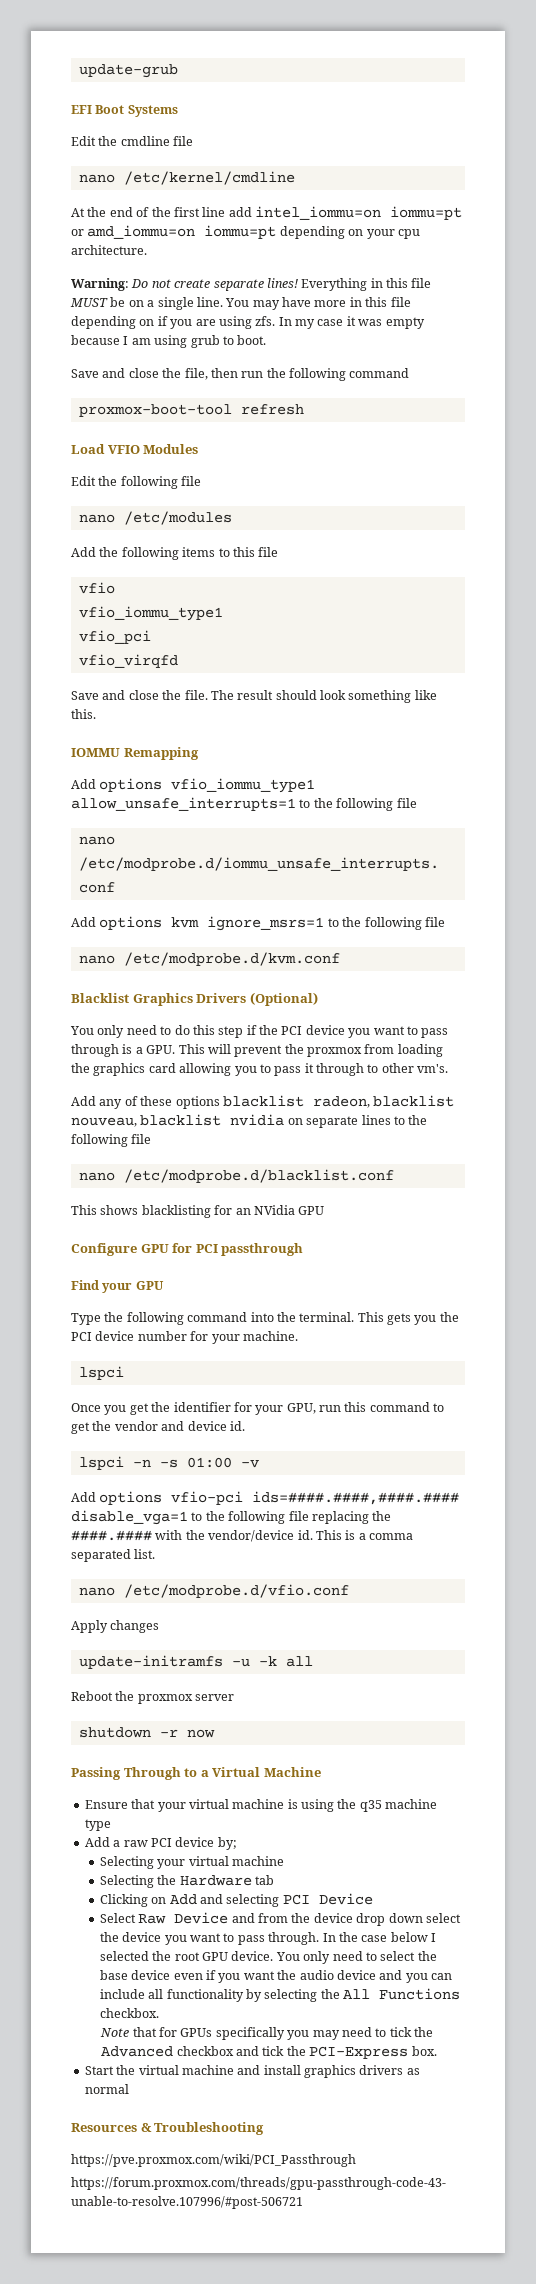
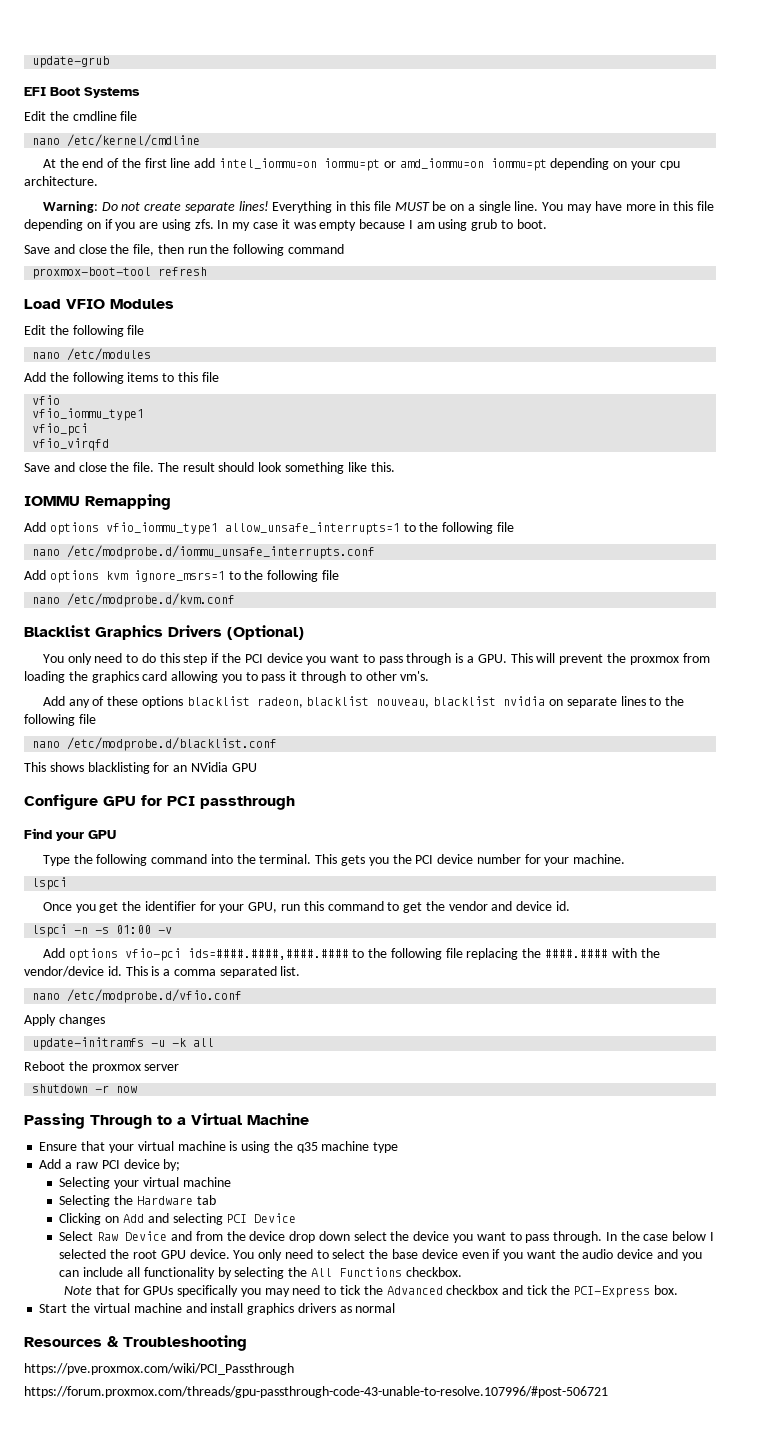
- Add options vfio-pci ids=####.####,####.#### disable_vga=1 to the following file replacing the ####.#### with the vendor/device id.
+ Add options vfio-pci ids=####.####,####.#### to the following file replacing the ####.#### with the vendor/device id.

